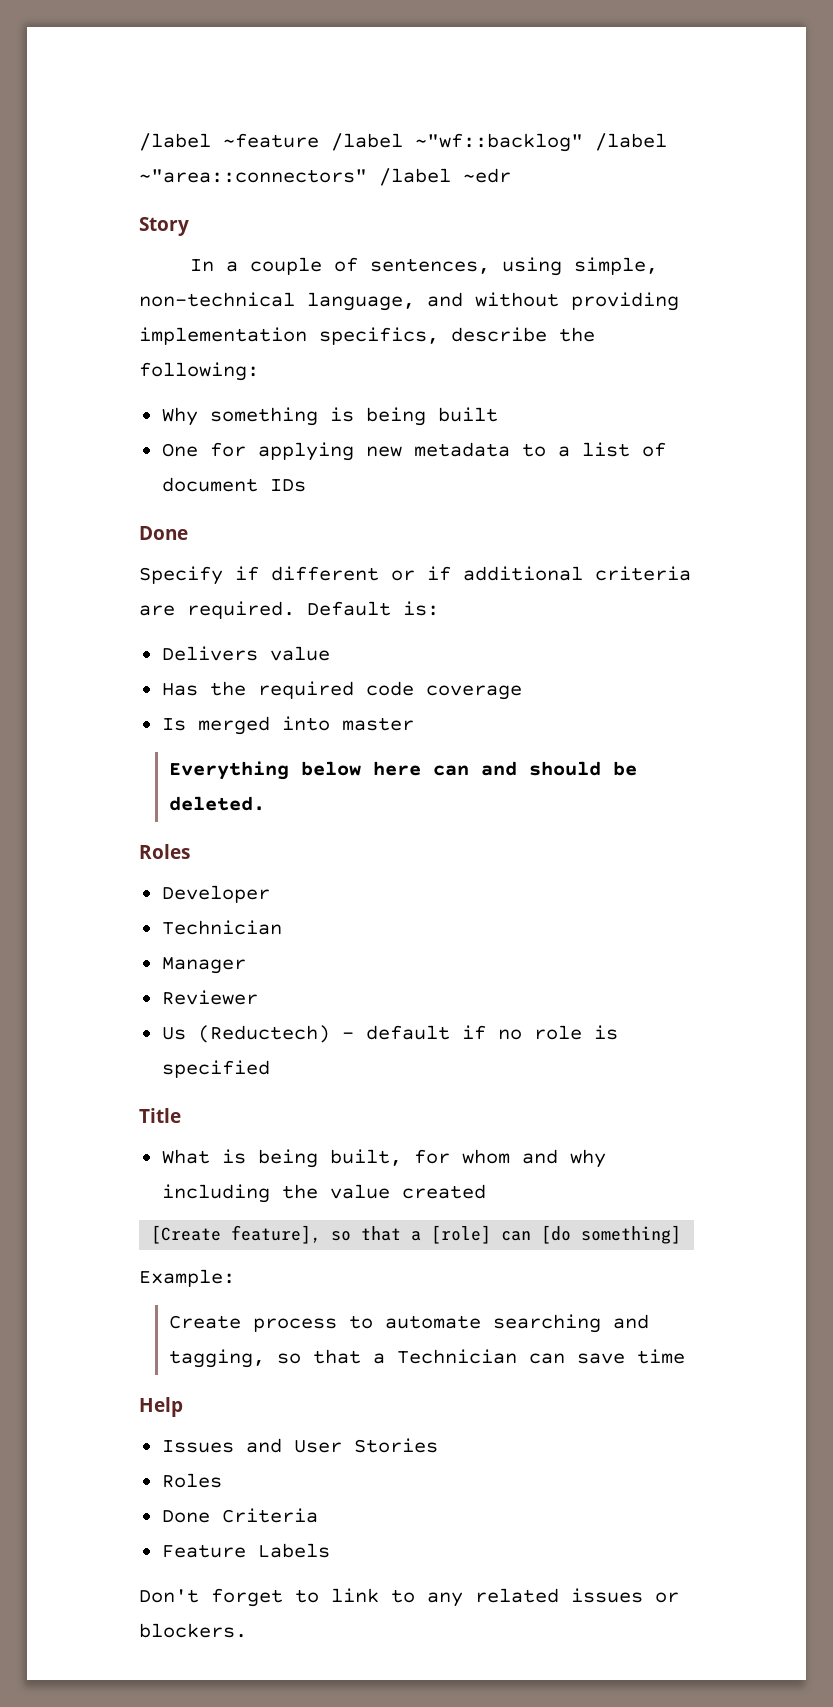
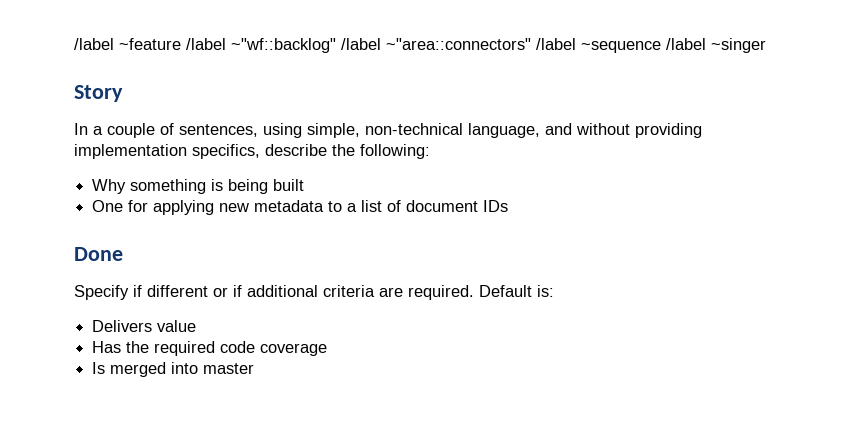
- /label ~feature /label ~"wf::backlog" /label ~"area::connectors" /label ~edr
+ /label ~feature /label ~"wf::backlog" /label ~"area::connectors" /label ~sequence /label ~singer
- Everything below here can and should be deleted.
- Roles
- Developer
- Technician
- Manager
- Reviewer
- Us (Reductech) - default if no role is specified
- Title
- What is being built, for whom and why including the value created
- [Create feature], so that a [role] can [do something]
- Example:
- Create process to automate searching and tagging, so that a Technician can save time
- Help
- Issues and User Stories
- Roles
- Done Criteria
- Feature Labels
- Don't forget to link to any related issues or blockers.

